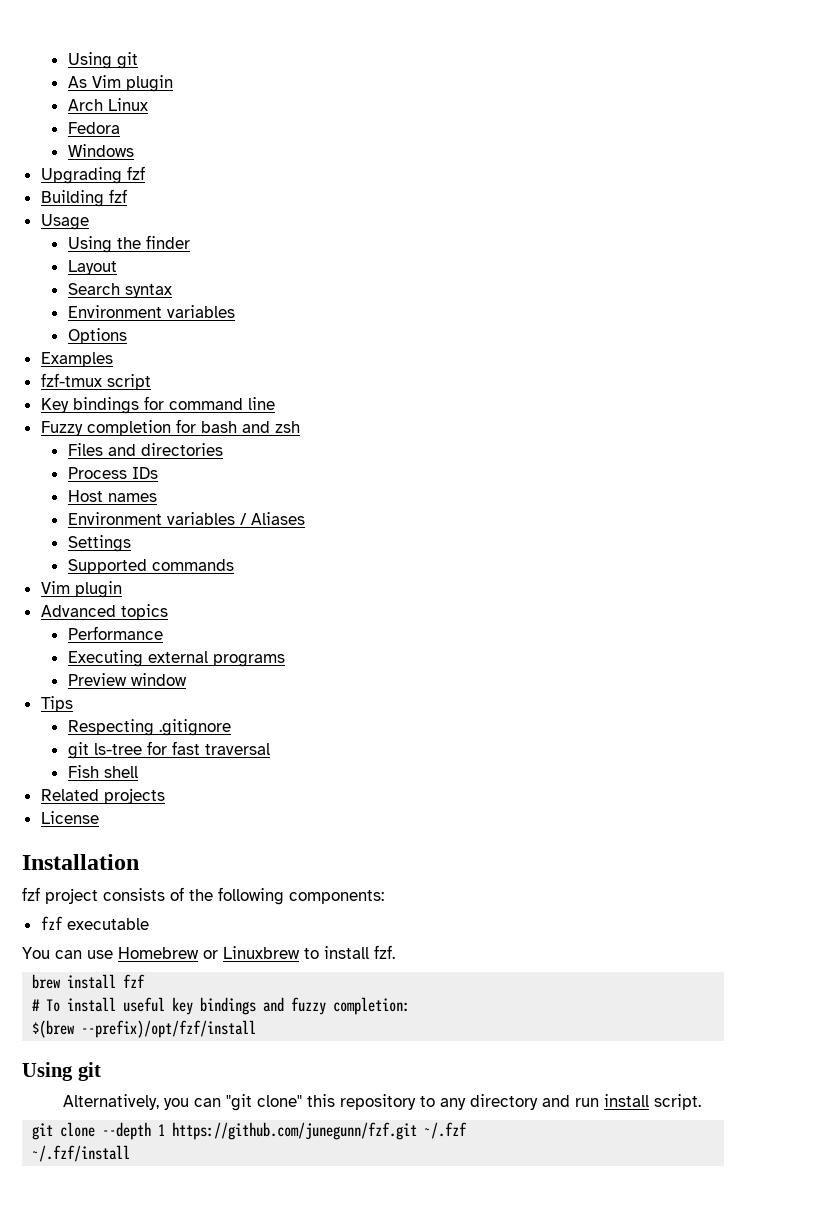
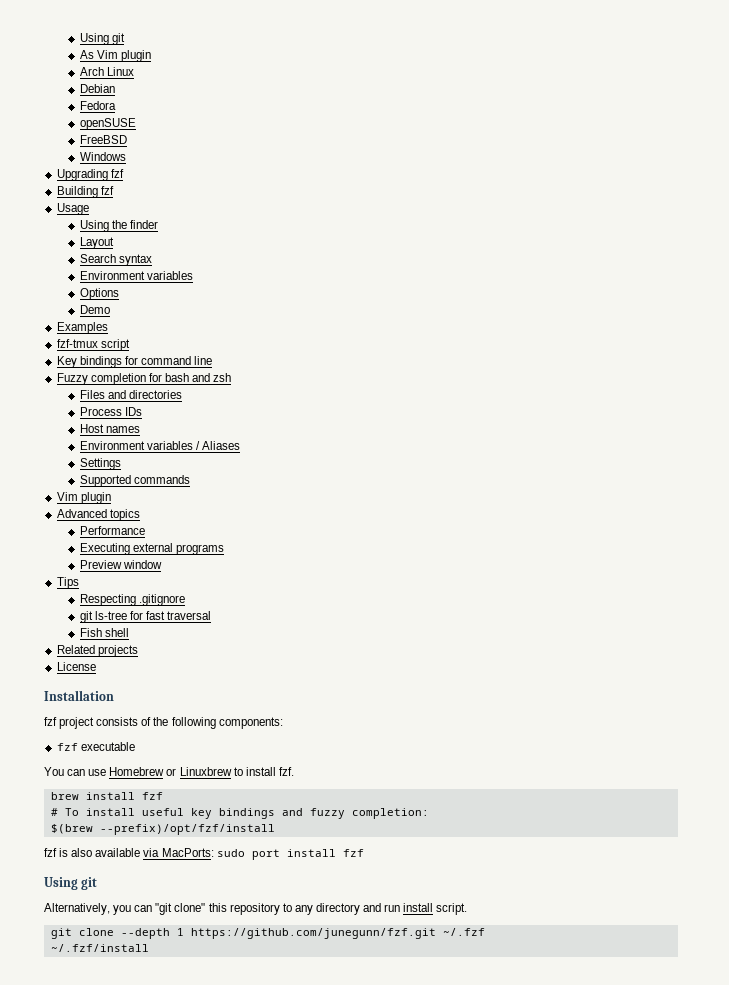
+ Debian
+ openSUSE
+ FreeBSD
+ Demo
+ fzf is also available via MacPorts: sudo port install fzf

